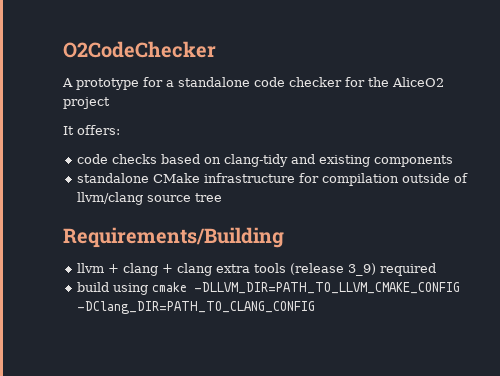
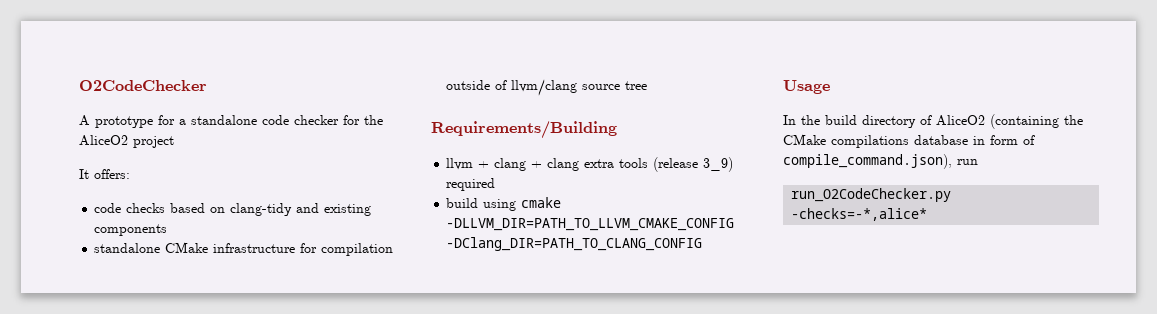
+ Usage
+ In the build directory of AliceO2 (containing the CMake compilations database in form of compile_command.json), run
+ run_O2CodeChecker.py -checks=-*,alice*

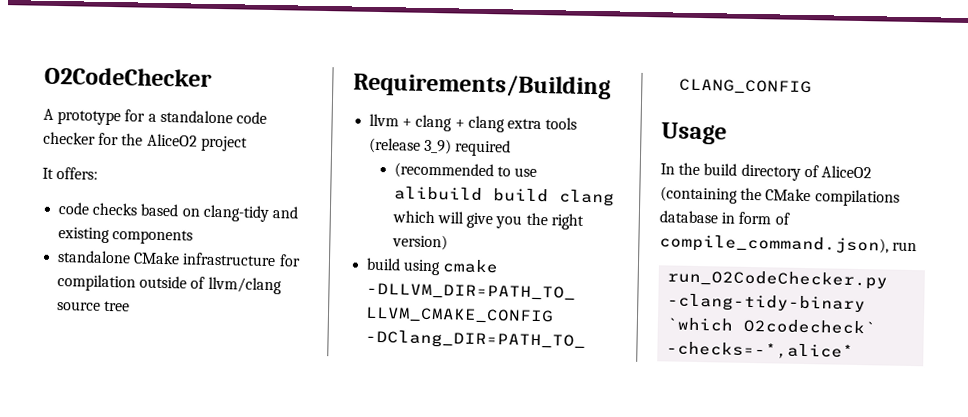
+ (recommended to use alibuild build clang which will give you the right version)
- run_O2CodeChecker.py -checks=-*,alice*
+ run_O2CodeChecker.py -clang-tidy-binary `which O2codecheck` -checks=-*,alice*

